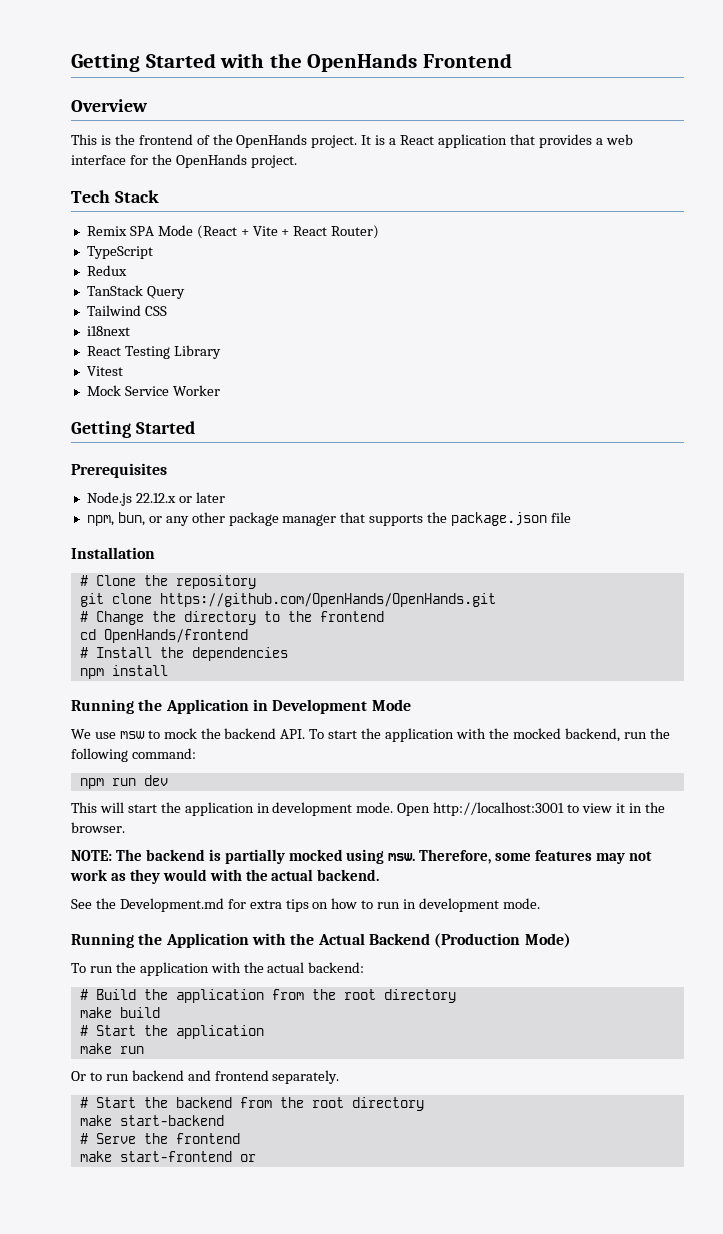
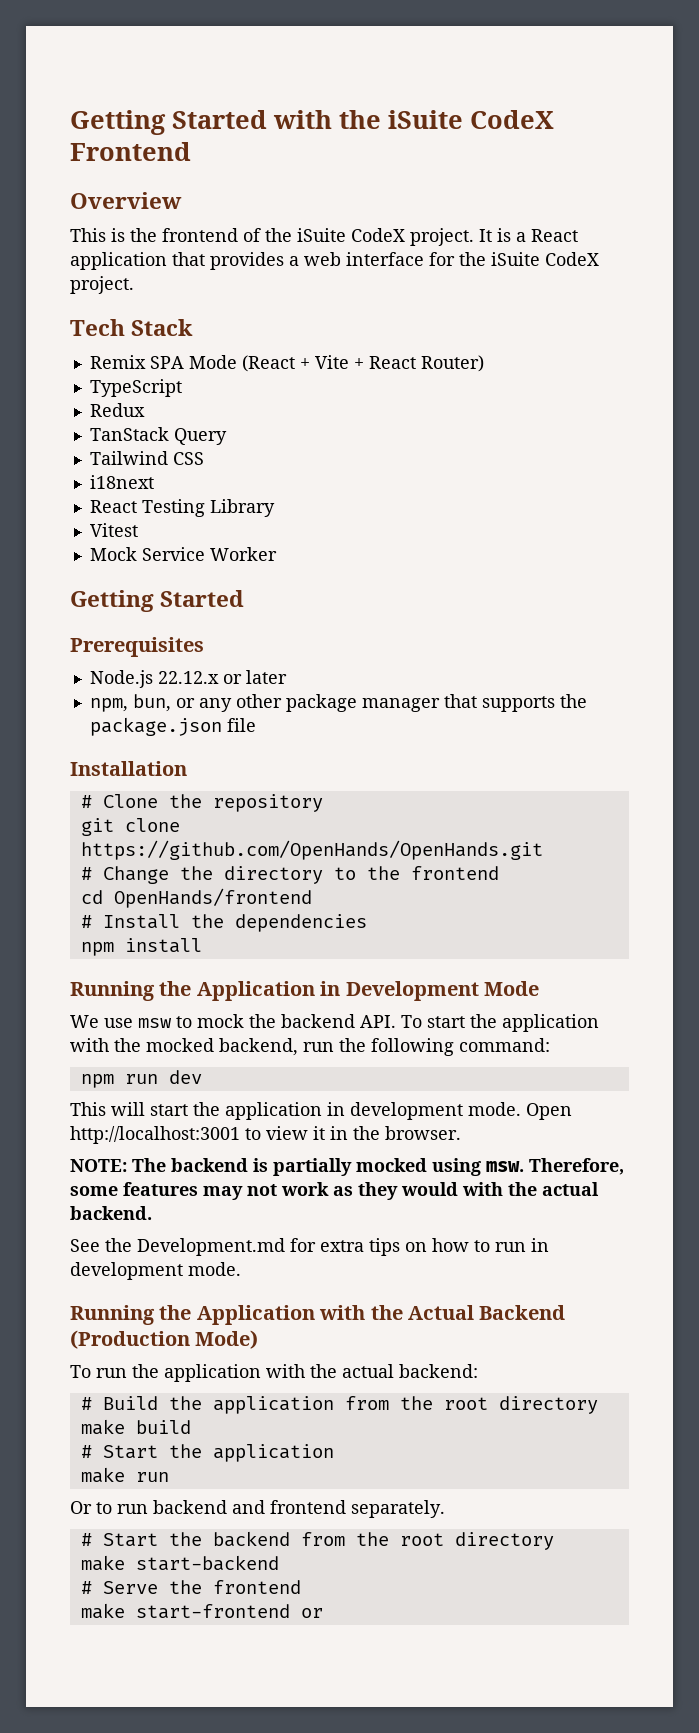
- Getting Started with the OpenHands Frontend
+ Getting Started with the iSuite CodeX Frontend
- This is the frontend of the OpenHands project.
+ This is the frontend of the iSuite CodeX project.
- It is a React application that provides a web interface for the OpenHands project.
+ It is a React application that provides a web interface for the iSuite CodeX project.

